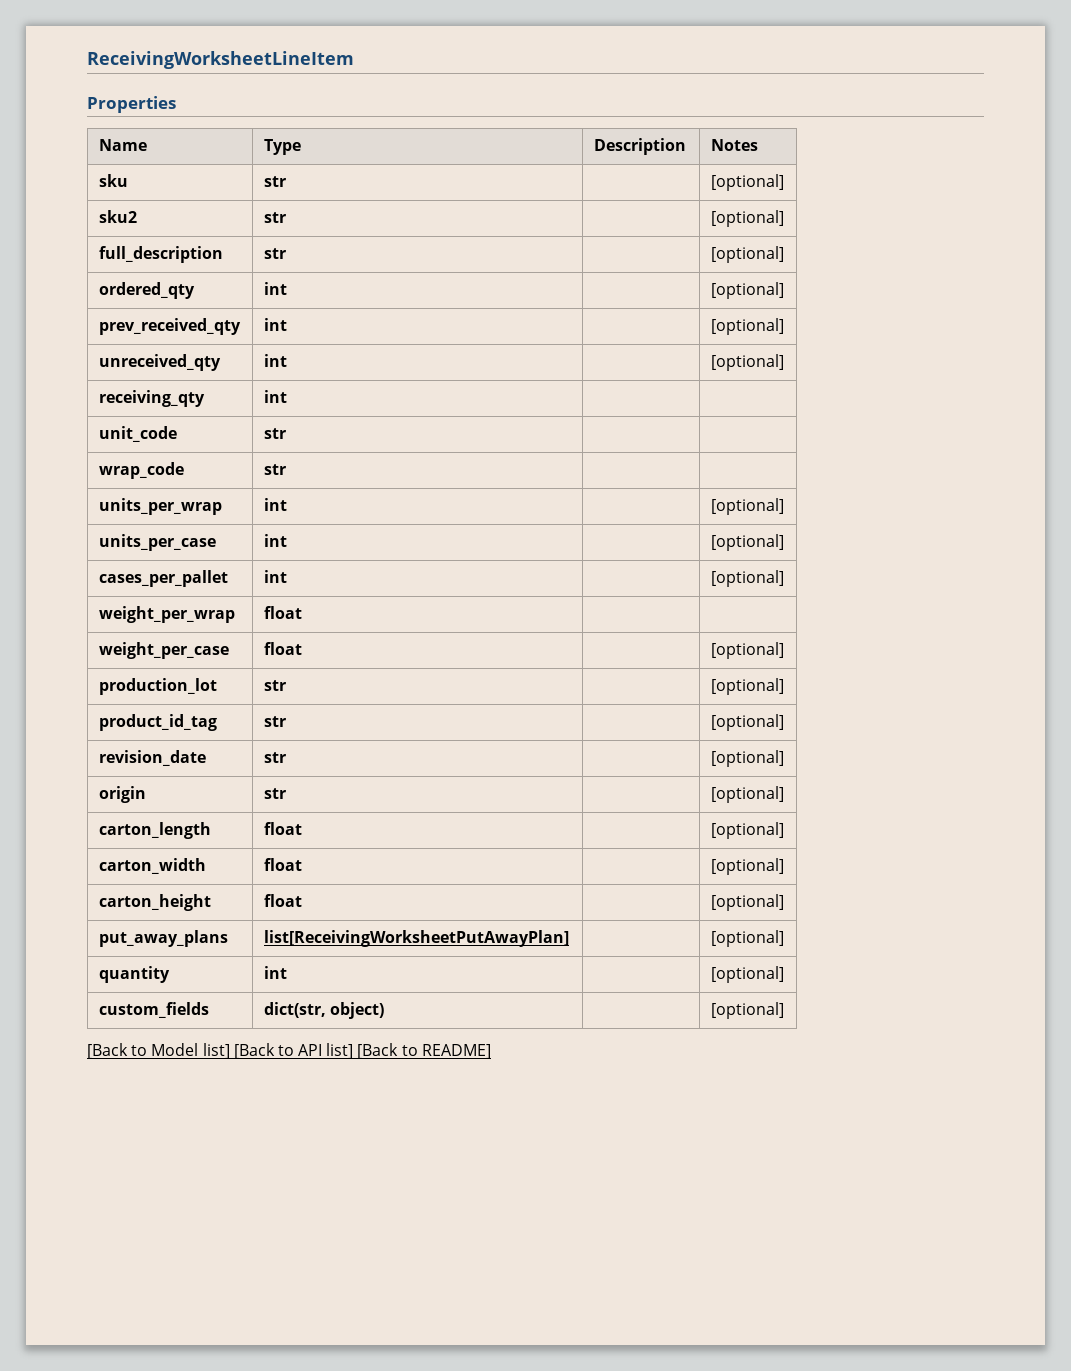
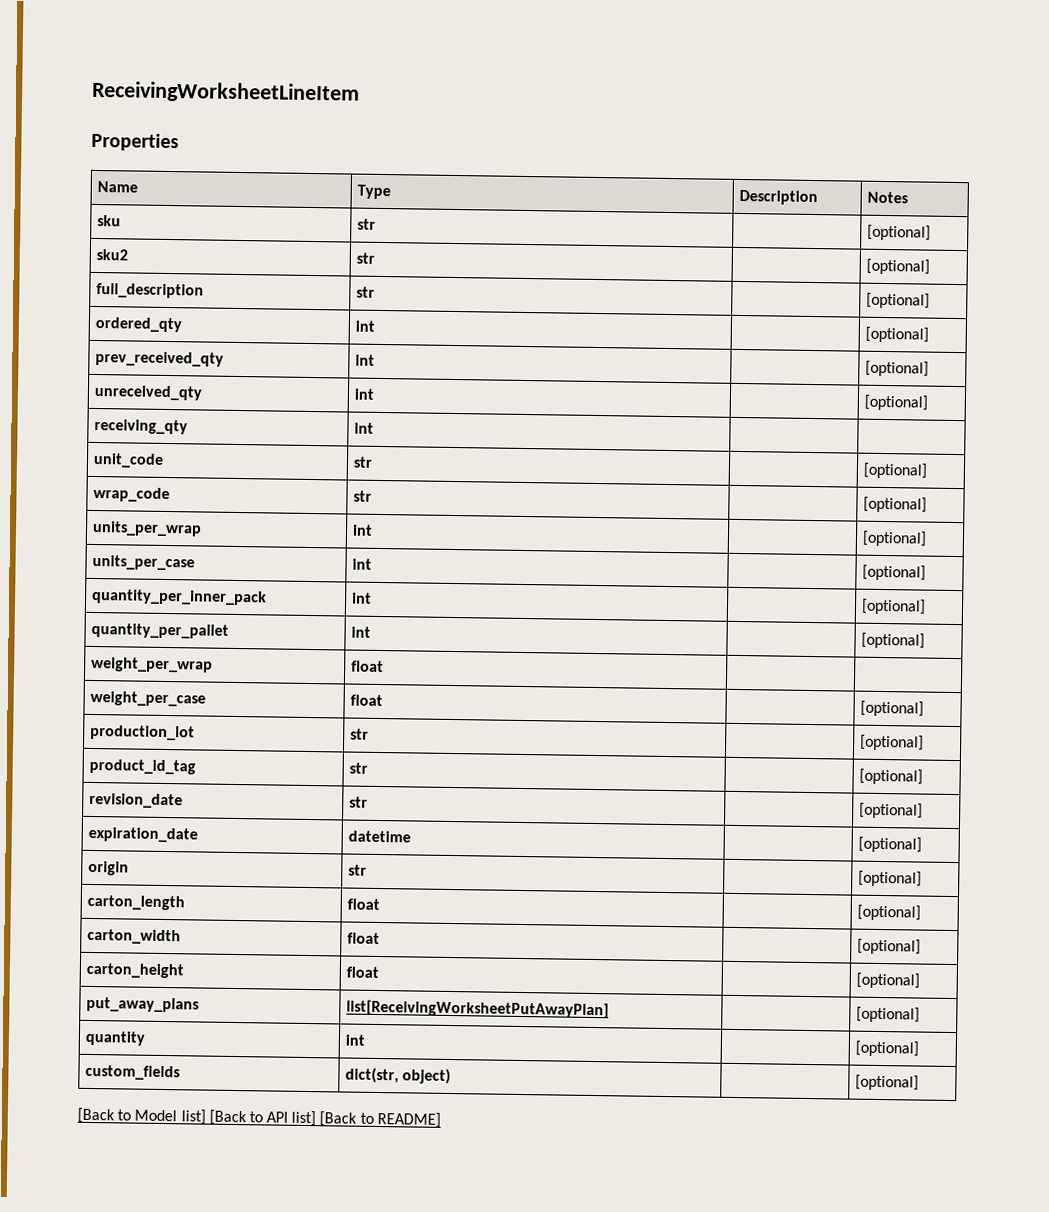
- unit_code | str | |
+ unit_code | str | | [optional]
- wrap_code | str | |
+ wrap_code | str | | [optional]
- cases_per_pallet | int | | [optional]
+ quantity_per_inner_pack | int | | [optional]
+ quantity_per_pallet | int | | [optional]
+ expiration_date | datetime | | [optional]

